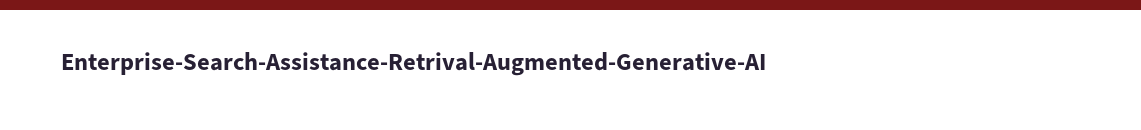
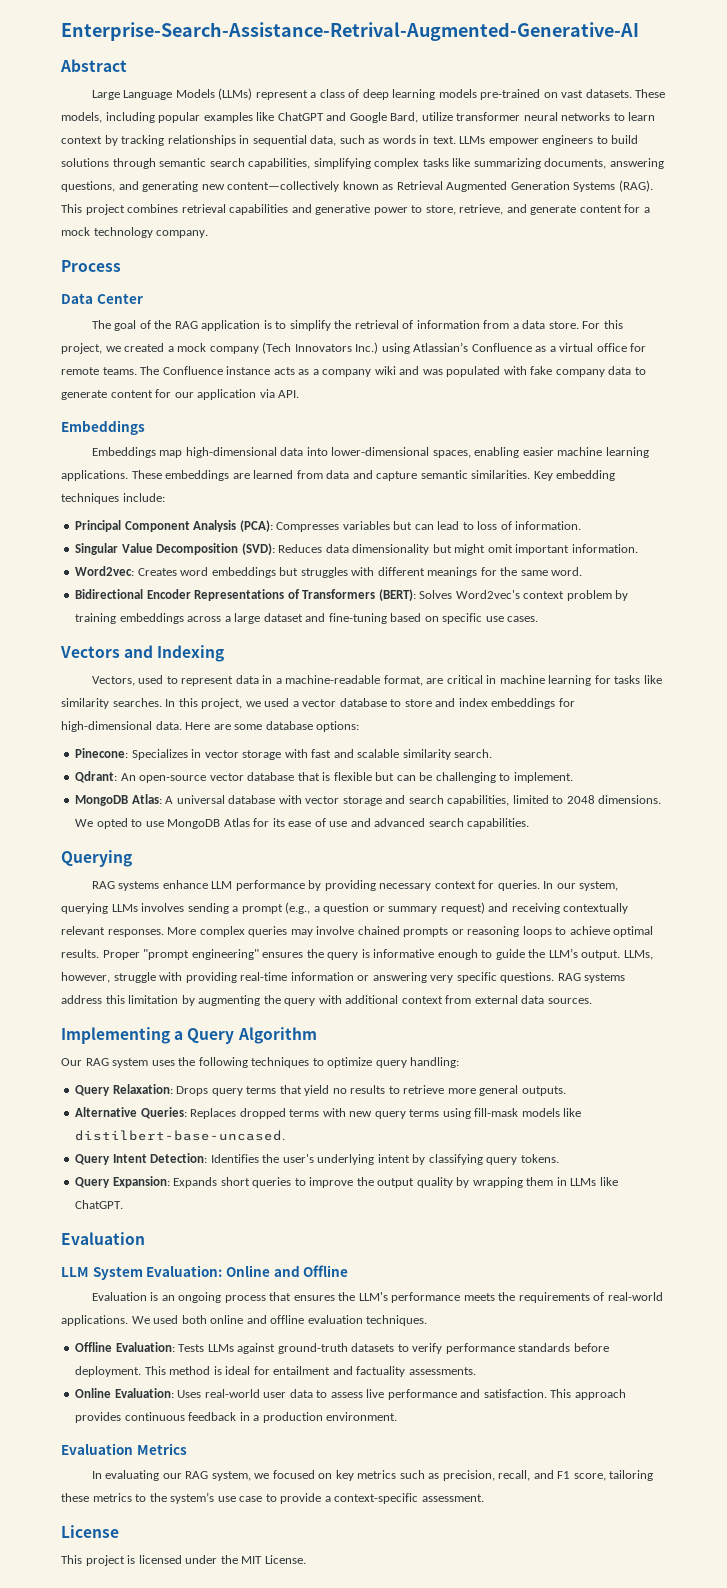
+ Abstract
+ Large Language Models (LLMs) represent a class of deep learning models pre-trained on vast datasets. These models, including popular examples like ChatGPT and Google Bard, utilize transformer neural networks to learn context by tracking relationships in sequential data, such as words in text. LLMs empower engineers to build solutions through semantic search capabilities, simplifying complex tasks like summarizing documents, answering questions, and generating new content—collectively known as Retrieval Augmented Generation Systems (RAG). This project combines retrieval capabilities and generative power to store, retrieve, and generate content for a mock technology company.
+ Process
+ Data Center
+ The goal of the RAG application is to simplify the retrieval of information from a data store. For this project, we created a mock company (Tech Innovators Inc.) using Atlassian’s Confluence as a virtual office for remote teams. The Confluence instance acts as a company wiki and was populated with fake company data to generate content for our application via API.
+ Embeddings
+ Embeddings map high-dimensional data into lower-dimensional spaces, enabling easier machine learning applications. These embeddings are learned from data and capture semantic similarities. Key embedding techniques include:
+ Principal Component Analysis (PCA): Compresses variables but can lead to loss of information.
+ Singular Value Decomposition (SVD): Reduces data dimensionality but might omit important information.
+ Word2vec: Creates word embeddings but struggles with different meanings for the same word.
+ Bidirectional Encoder Representations of Transformers (BERT): Solves Word2vec's context problem by training embeddings across a large dataset and fine-tuning based on specific use cases.
+ Vectors and Indexing
+ Vectors, used to represent data in a machine-readable format, are critical in machine learning for tasks like similarity searches. In this project, we used a vector database to store and index embeddings for high-dimensional data. Here are some database options:
+ Pinecone: Specializes in vector storage with fast and scalable similarity search.
+ Qdrant: An open-source vector database that is flexible but can be challenging to implement.
+ MongoDB Atlas: A universal database with vector storage and search capabilities, limited to 2048 dimensions. We opted to use MongoDB Atlas for its ease of use and advanced search capabilities.
+ Querying
+ RAG systems enhance LLM performance by providing necessary context for queries. In our system, querying LLMs involves sending a prompt (e.g., a question or summary request) and receiving contextually relevant responses. More complex queries may involve chained prompts or reasoning loops to achieve optimal results. Proper "prompt engineering" ensures the query is informative enough to guide the LLM’s output. LLMs, however, struggle with providing real-time information or answering very specific questions. RAG systems address this limitation by augmenting the query with additional context from external data sources.
+ Implementing a Query Algorithm
+ Our RAG system uses the following techniques to optimize query handling:
+ Query Relaxation: Drops query terms that yield no results to retrieve more general outputs.
+ Alternative Queries: Replaces dropped terms with new query terms using fill-mask models like distilbert-base-uncased.
+ Query Intent Detection: Identifies the user's underlying intent by classifying query tokens.
+ Query Expansion: Expands short queries to improve the output quality by wrapping them in LLMs like ChatGPT.
+ Evaluation
+ LLM System Evaluation: Online and Offline
+ Evaluation is an ongoing process that ensures the LLM's performance meets the requirements of real-world applications. We used both online and offline evaluation techniques.
+ Offline Evaluation: Tests LLMs against ground-truth datasets to verify performance standards before deployment. This method is ideal for entailment and factuality assessments.
+ Online Evaluation: Uses real-world user data to assess live performance and satisfaction. This approach provides continuous feedback in a production environment.
+ Evaluation Metrics
+ In evaluating our RAG system, we focused on key metrics such as precision, recall, and F1 score, tailoring these metrics to the system’s use case to provide a context-specific assessment.
+ License
+ This project is licensed under the MIT License.

